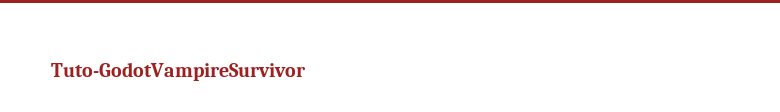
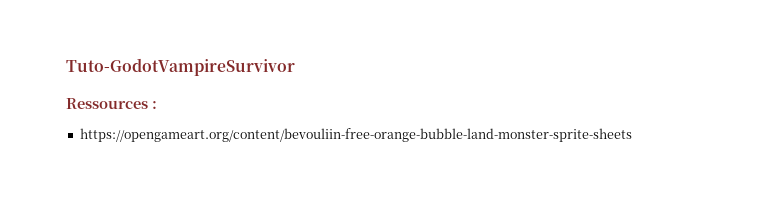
+ Ressources :
+ https://opengameart.org/content/bevouliin-free-orange-bubble-land-monster-sprite-sheets

